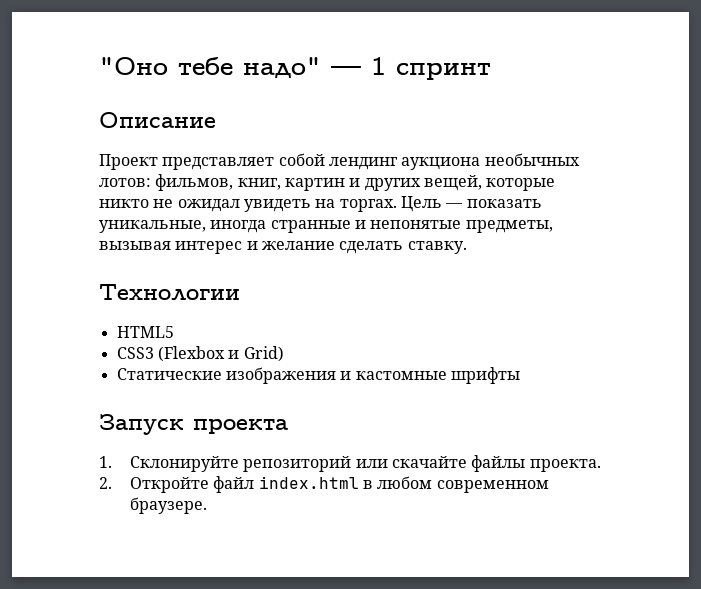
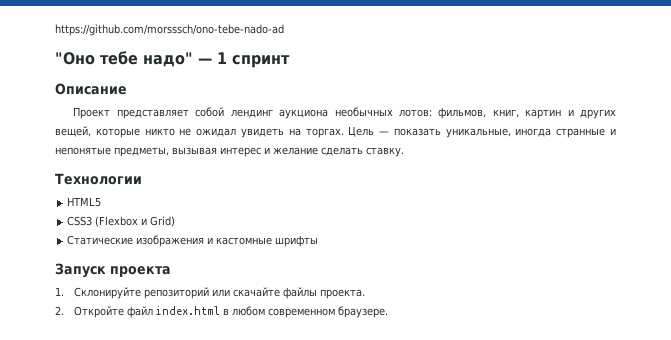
+ https://github.com/morsssch/ono-tebe-nado-ad

